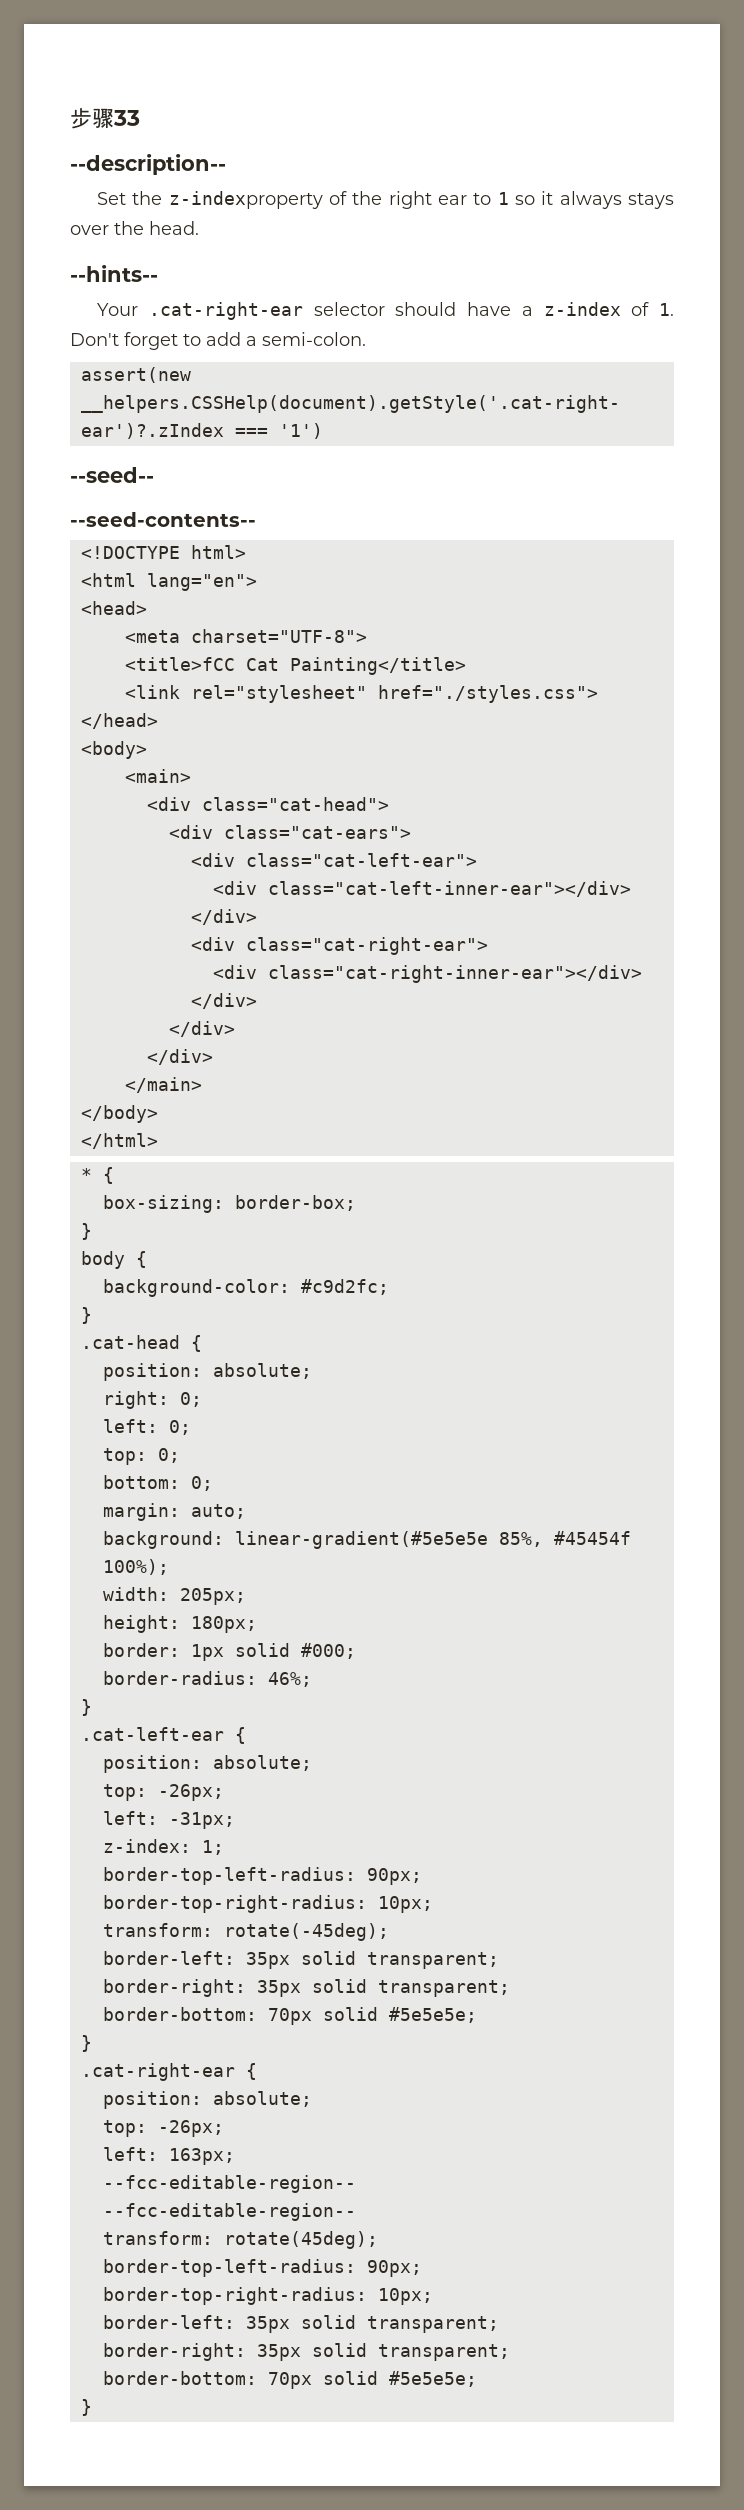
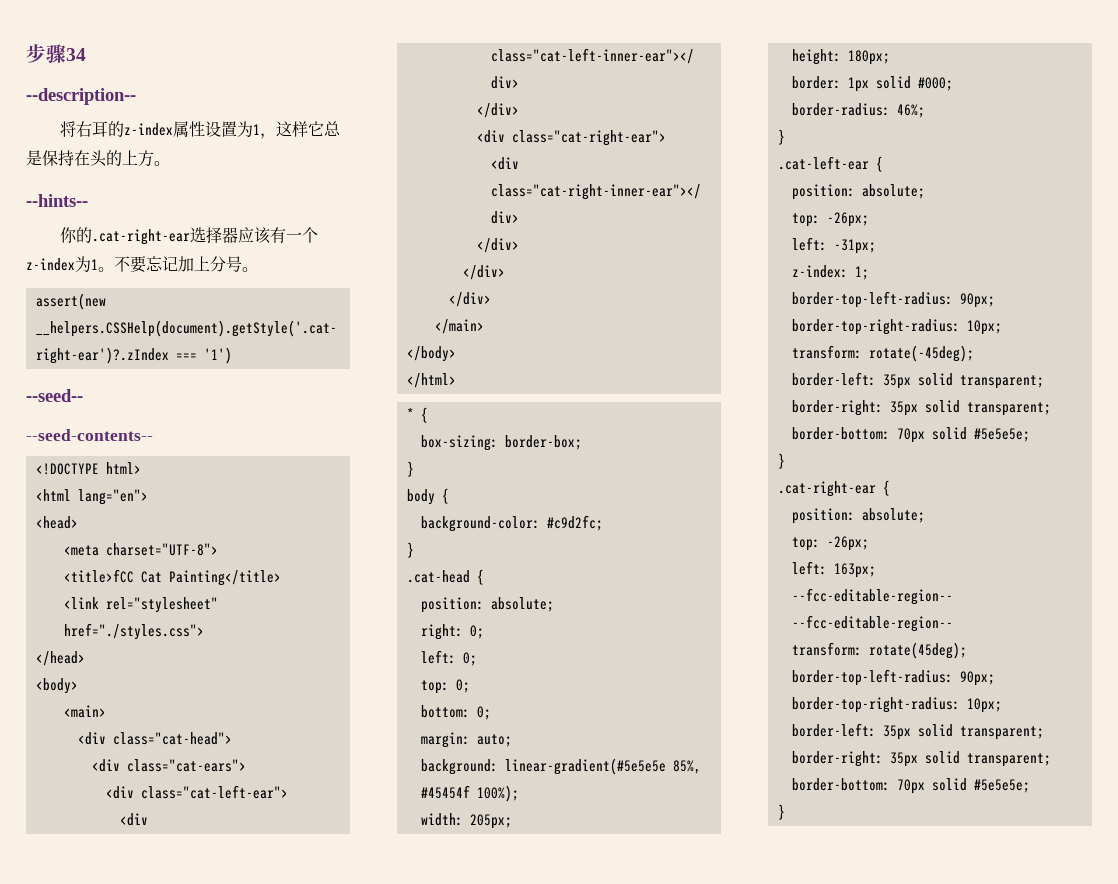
- 步骤33
+ 步骤34
- Set the z-indexproperty of the right ear to 1 so it always stays over the head.
+ 将右耳的z-index属性设置为1，这样它总是保持在头的上方。
  --hints--
- Your .cat-right-ear selector should have a z-index of 1. Don't forget to add a semi-colon.
+ 你的.cat-right-ear选择器应该有一个z-index为1。不要忘记加上分号。

